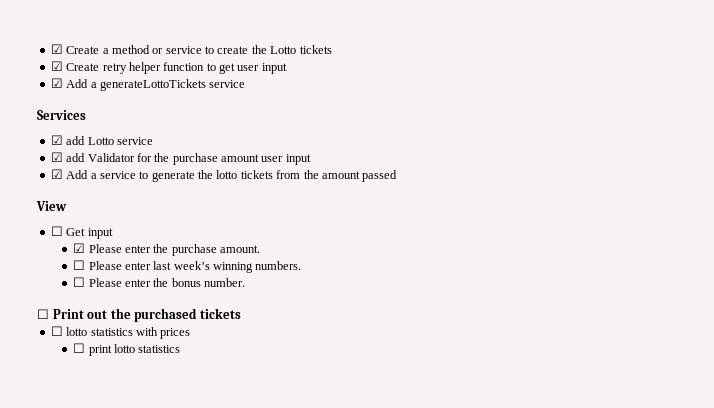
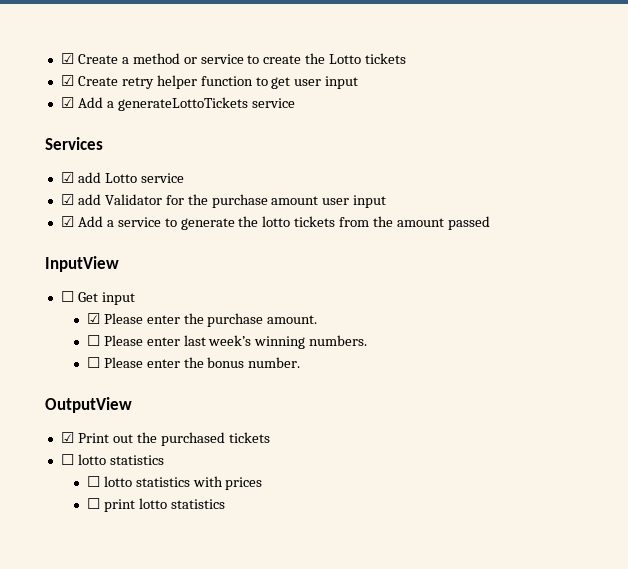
- View
+ InputView
- ☐ Print out the purchased tickets
+ OutputView
+ ☑ Print out the purchased tickets
+ ☐ lotto statistics

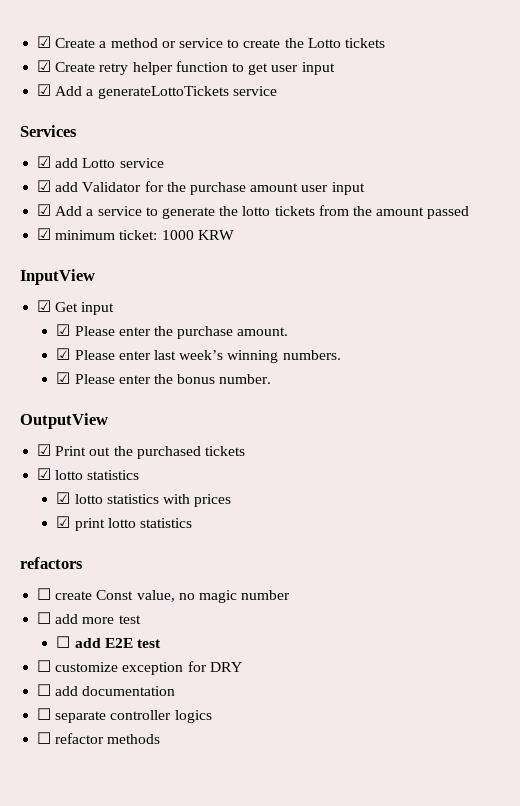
+ ☑ minimum ticket: 1000 KRW
- ☐ Get input
+ ☑ Get input
- ☐ Please enter last week’s winning numbers.
+ ☑ Please enter last week’s winning numbers.
- ☐ Please enter the bonus number.
+ ☑ Please enter the bonus number.
  ☑ Print out the purchased tickets
- ☐ lotto statistics
- ☐ lotto statistics with prices
+ ☑ lotto statistics
+ ☑ lotto statistics with prices
- ☐ print lotto statistics
+ ☑ print lotto statistics
+ refactors
+ ☐ create Const value, no magic number
+ ☐ add more test
+ ☐ add E2E test
+ ☐ customize exception for DRY
+ ☐ add documentation
+ ☐ separate controller logics
+ ☐ refactor methods

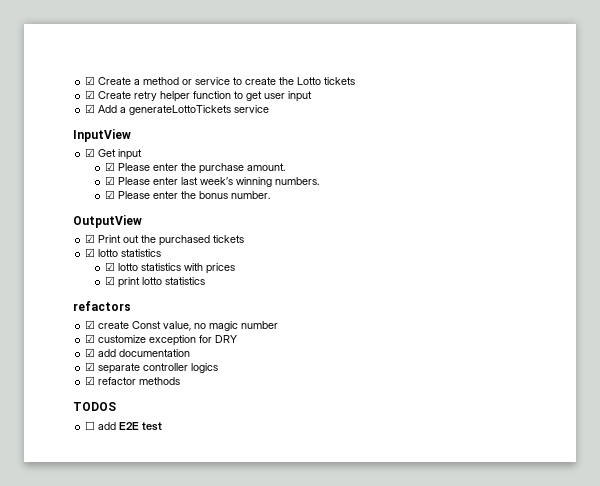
- Services
- ☑ add Lotto service
- ☑ add Validator for the purchase amount user input
- ☑ Add a service to generate the lotto tickets from the amount passed
- ☑ minimum ticket: 1000 KRW
- ☐ create Const value, no magic number
+ ☑ create Const value, no magic number
- ☐ add more test
+ ☑ customize exception for DRY
+ ☑ add documentation
+ ☑ separate controller logics
+ ☑ refactor methods
+ TODOS
  ☐ add E2E test
- ☐ customize exception for DRY
- ☐ add documentation
- ☐ separate controller logics
- ☐ refactor methods

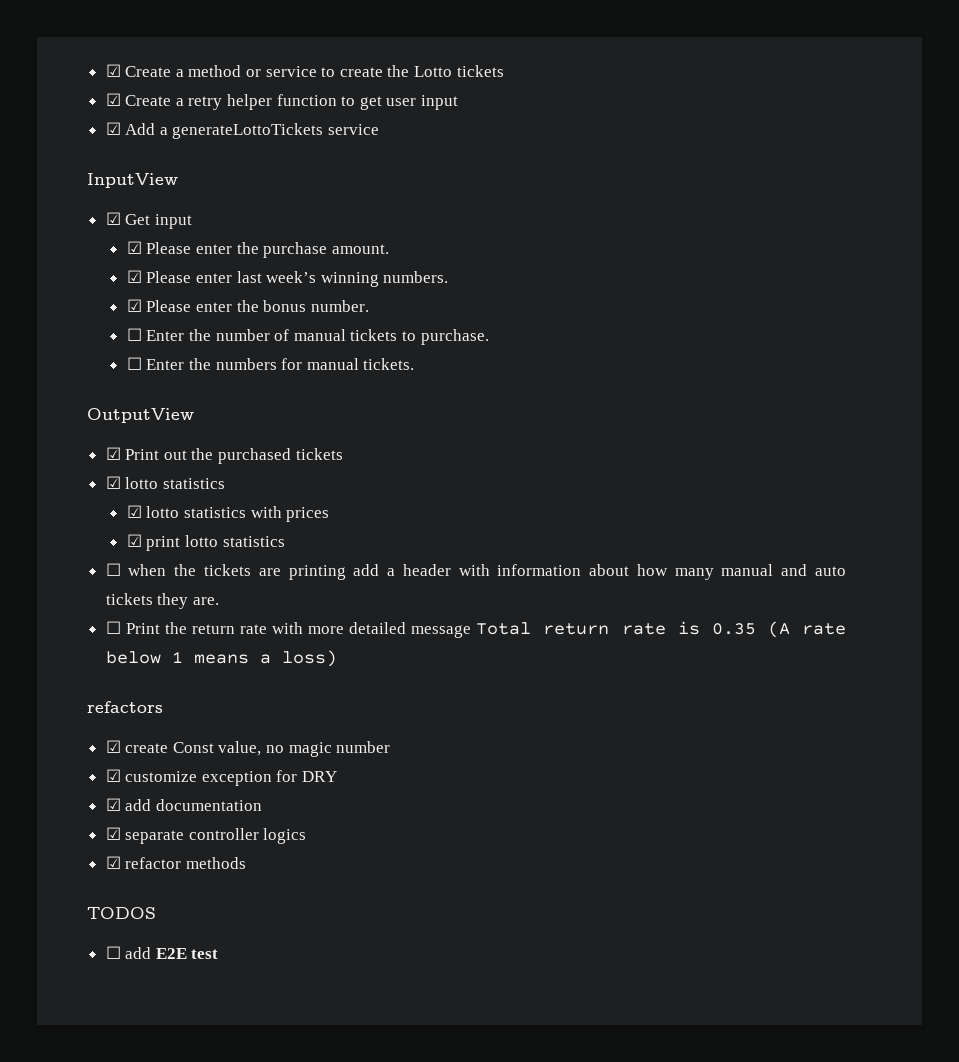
- ☑ Create retry helper function to get user input
+ ☑ Create a retry helper function to get user input
+ ☐ Enter the number of manual tickets to purchase.
+ ☐ Enter the numbers for manual tickets.
+ ☐ when the tickets are printing add a header with information about how many manual and auto tickets they are.
+ ☐ Print the return rate with more detailed message Total return rate is 0.35 (A rate below 1 means a loss)

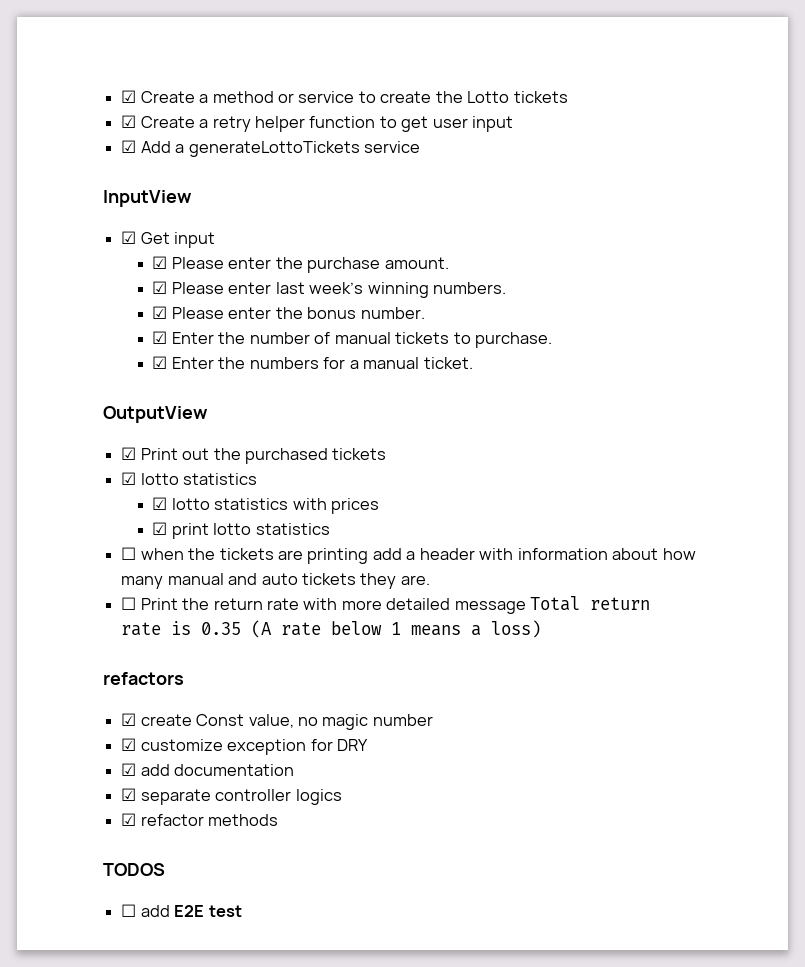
- ☐ Enter the number of manual tickets to purchase.
+ ☑ Enter the number of manual tickets to purchase.
- ☐ Enter the numbers for manual tickets.
+ ☑ Enter the numbers for a manual ticket.

